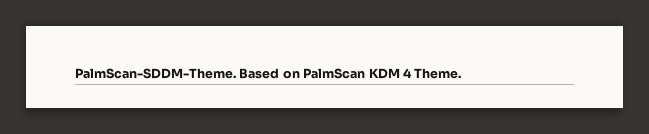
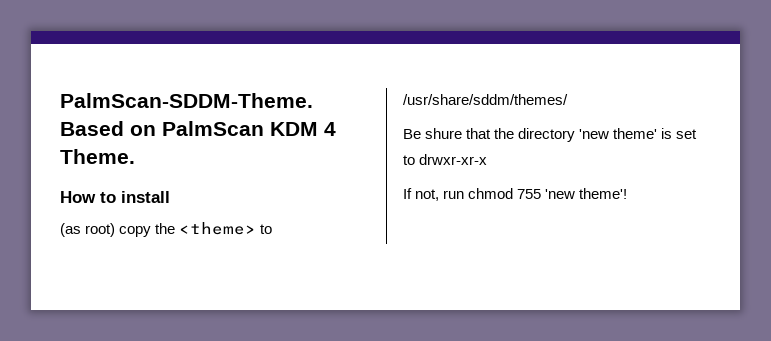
+ How to install
+ (as root) copy the <theme> to /usr/share/sddm/themes/
+ Be shure that the directory 'new theme' is set to drwxr-xr-x
+ If not, run chmod 755 'new theme'!

